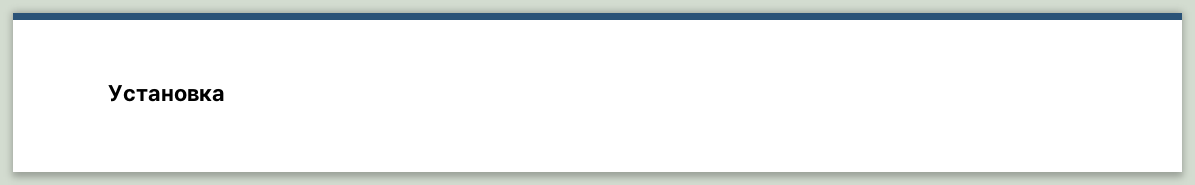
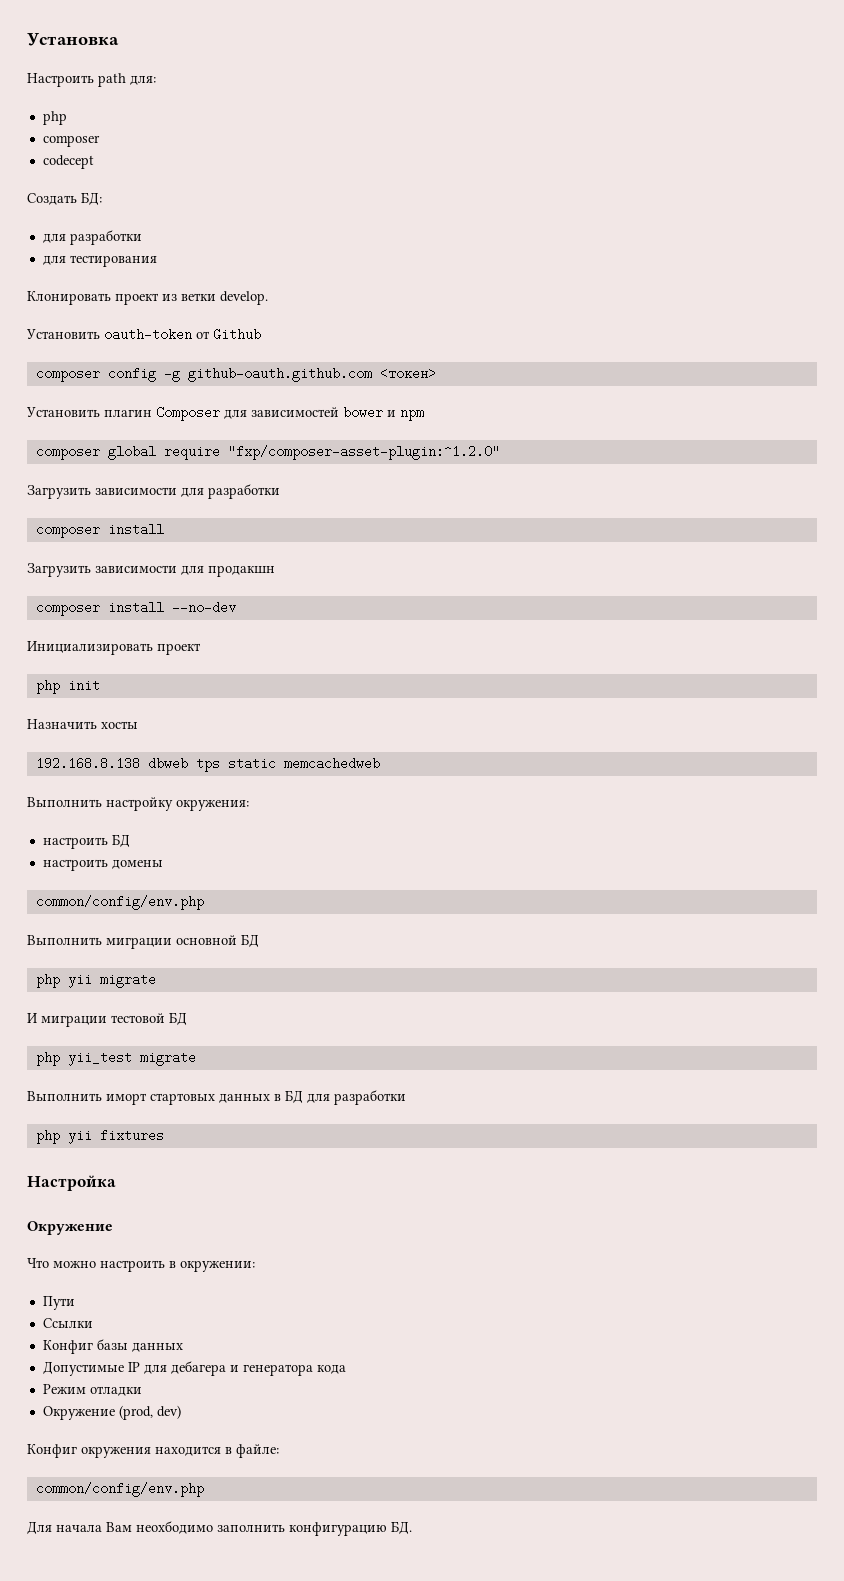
+ Настроить path для:
+ php
+ composer
+ codecept
+ Создать БД:
+ для разработки
+ для тестирования
+ Клонировать проект из ветки develop.
+ Установить oauth-token от Github
+ composer config -g github-oauth.github.com <токен>
+ Установить плагин Composer для зависимостей bower и npm
+ composer global require "fxp/composer-asset-plugin:^1.2.0"
+ Загрузить зависимости для разработки
+ composer install
+ Загрузить зависимости для продакшн
+ composer install --no-dev
+ Инициализировать проект
+ php init
+ Назначить хосты
+ 192.168.8.138 dbweb tps static memcachedweb
+ Выполнить настройку окружения:
+ настроить БД
+ настроить домены
+ common/config/env.php
+ Выполнить миграции основной БД
+ php yii migrate
+ И миграции тестовой БД
+ php yii_test migrate
+ Выполнить иморт стартовых данных в БД для разработки
+ php yii fixtures
+ Настройка
+ Окружение
+ Что можно настроить в окружении:
+ Пути
+ Ссылки
+ Конфиг базы данных
+ Допустимые IP для дебагера и генератора кода
+ Режим отладки
+ Окружение (prod, dev)
+ Конфиг окружения находится в файле:
+ common/config/env.php
+ Для начала Вам неохбодимо заполнить конфигурацию БД.

